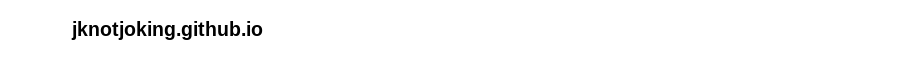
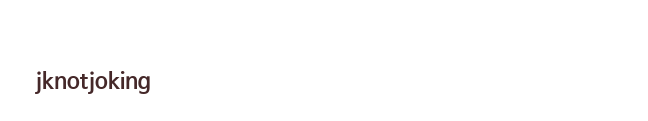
- jknotjoking.github.io
+ jknotjoking

